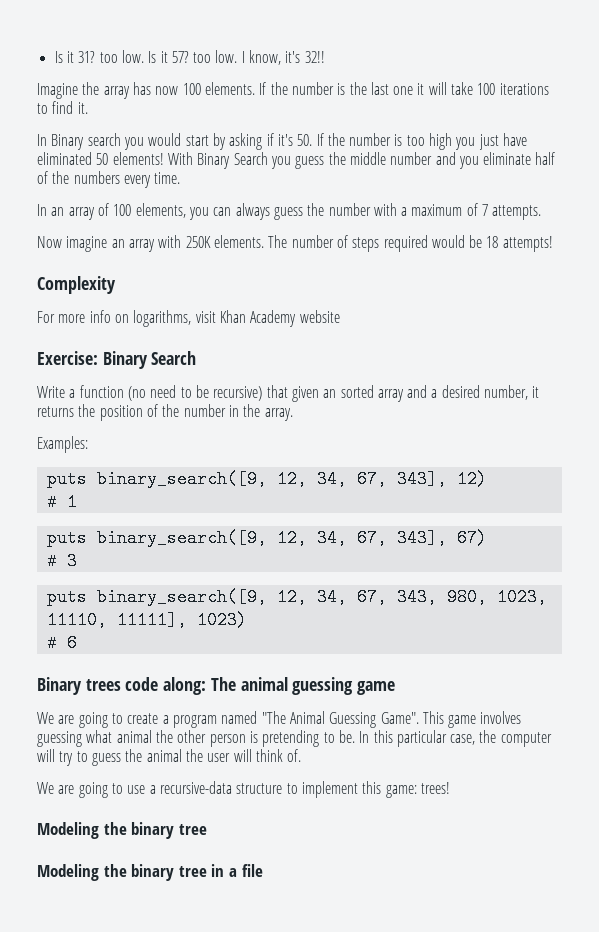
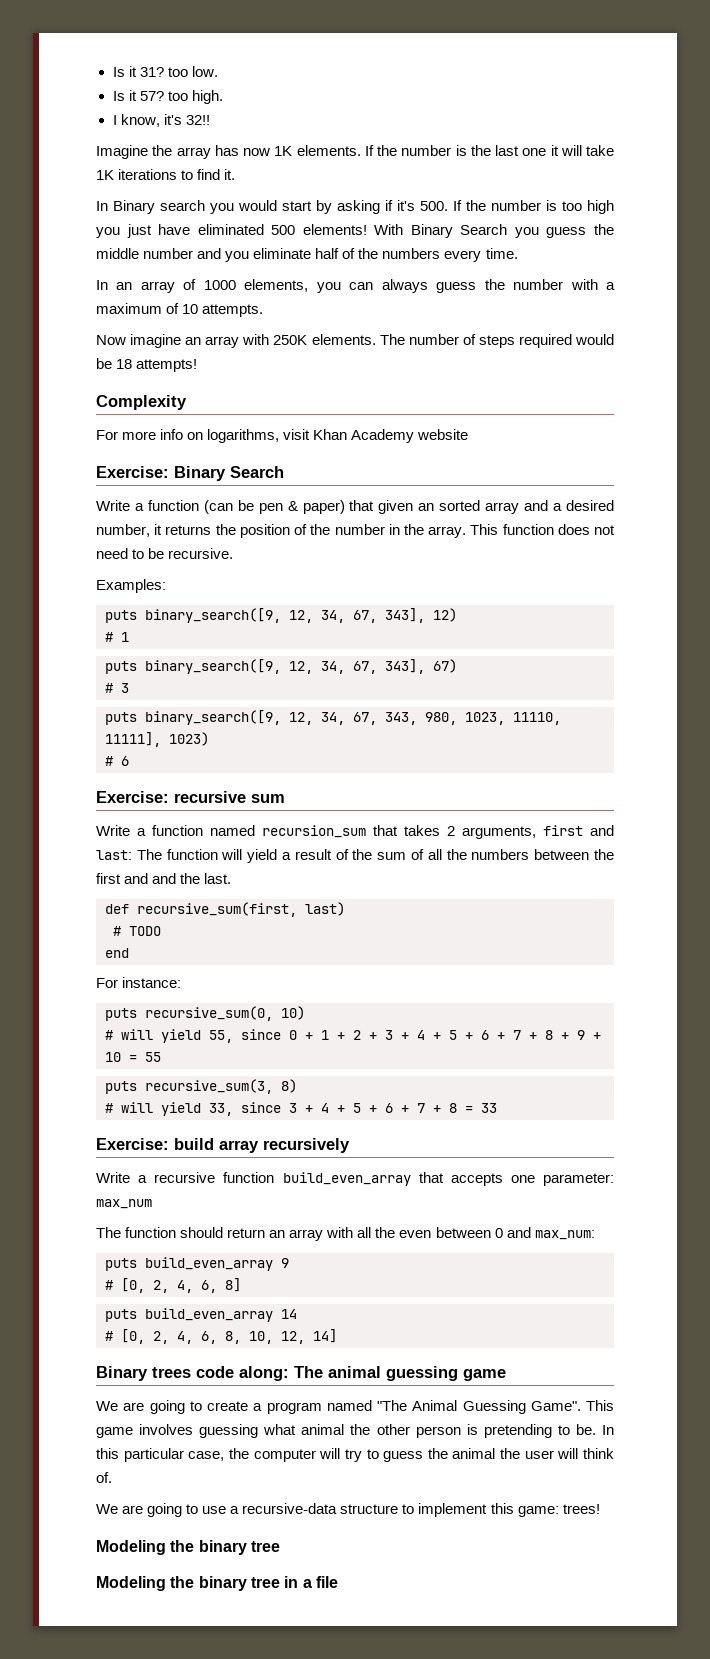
- Is it 31? too low. Is it 57? too low. I know, it's 32!!
+ Is it 31? too low.
+ Is it 57? too high.
+ I know, it's 32!!
- Imagine the array has now 100 elements.
+ Imagine the array has now 1K elements.
- If the number is the last one it will take 100 iterations to find it.
+ If the number is the last one it will take 1K iterations to find it.
- In Binary search you would start by asking if it's 50. If the number is too high you just have eliminated 50 elements!
+ In Binary search you would start by asking if it's 500. If the number is too high you just have eliminated 500 elements!
- In an array of 100 elements, you can always guess the number with a maximum of 7 attempts.
+ In an array of 1000 elements, you can always guess the number with a maximum of 10 attempts.
- Write a function (no need to be recursive) that given an sorted array and a desired number, it returns the position of the number in the array.
+ Write a function (can be pen & paper) that given an sorted array and a desired number, it returns the position of the number in the array. This function does not need to be recursive.
+ Exercise: recursive sum
+ Write a function named recursion_sum that takes 2 arguments, first and last: The function will yield a result of the sum of all the numbers between the first and and the last.
+ def recursive_sum(first, last)
+ # TODO
+ end
+ For instance:
+ puts recursive_sum(0, 10)
+ # will yield 55, since 0 + 1 + 2 + 3 + 4 + 5 + 6 + 7 + 8 + 9 + 10 = 55
+ puts recursive_sum(3, 8)
+ # will yield 33, since 3 + 4 + 5 + 6 + 7 + 8 = 33
+ Exercise: build array recursively
+ Write a recursive function build_even_array that accepts one parameter: max_num
+ The function should return an array with all the even between 0 and max_num:
+ puts build_even_array 9
+ # [0, 2, 4, 6, 8]
+ puts build_even_array 14
+ # [0, 2, 4, 6, 8, 10, 12, 14]

